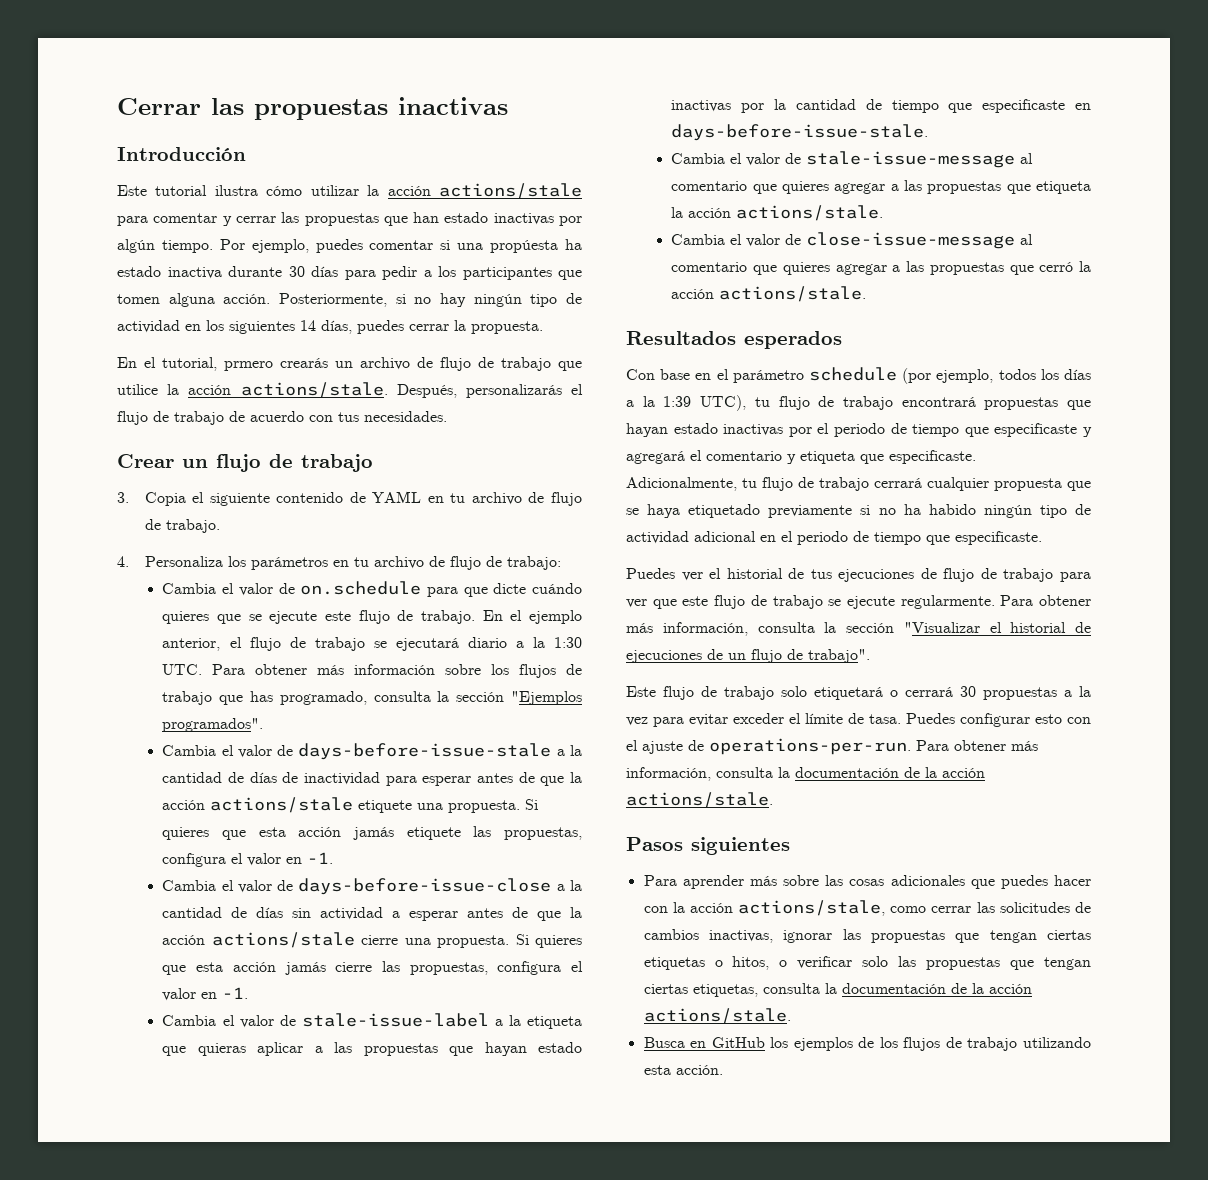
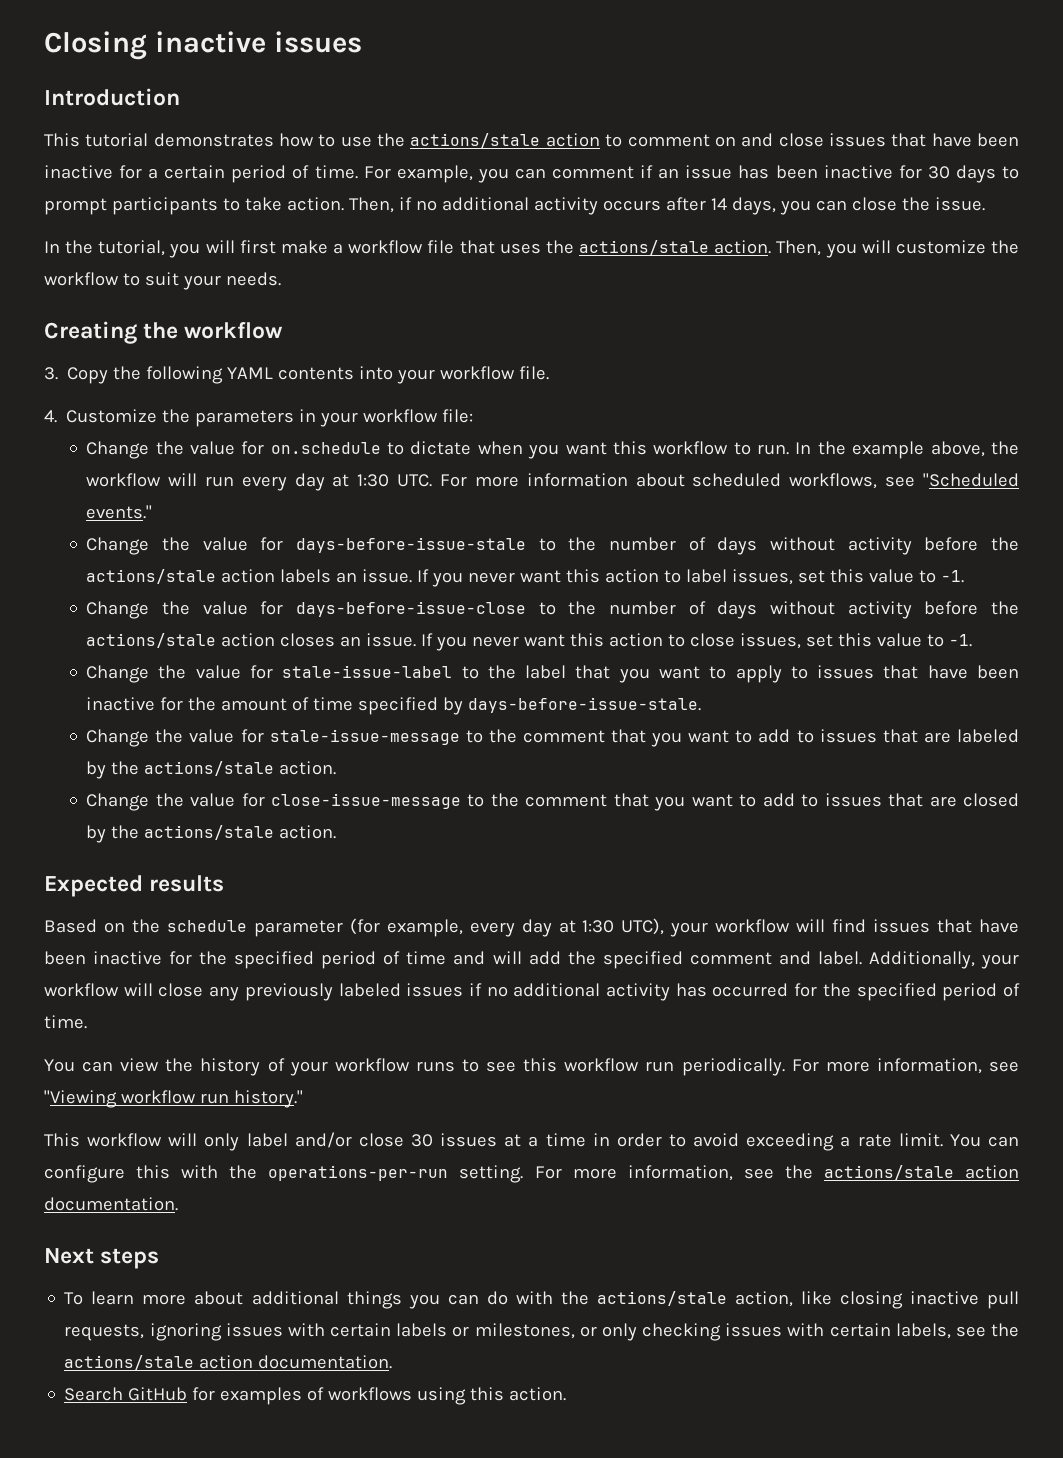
- Cerrar las propuestas inactivas
- Introducción
- Este tutorial ilustra cómo utilizar la acción actions/stale para comentar y cerrar las propuestas que han estado inactivas por algún tiempo. Por ejemplo, puedes comentar si una propúesta ha estado inactiva durante 30 días para pedir a los participantes que tomen alguna acción. Posteriormente, si no hay ningún tipo de actividad en los siguientes 14 días, puedes cerrar la propuesta.
- En el tutorial, prmero crearás un archivo de flujo de trabajo que utilice la acción actions/stale. Después, personalizarás el flujo de trabajo de acuerdo con tus necesidades.
- Crear un flujo de trabajo
- 3. Copia el siguiente contenido de YAML en tu archivo de flujo de trabajo.
- 4. Personaliza los parámetros en tu archivo de flujo de trabajo:
- Cambia el valor de on.schedule para que dicte cuándo quieres que se ejecute este flujo de trabajo. En el ejemplo anterior, el flujo de trabajo se ejecutará diario a la 1:30 UTC. Para obtener más información sobre los flujos de trabajo que has programado, consulta la sección "Ejemplos programados".
- Cambia el valor de days-before-issue-stale a la cantidad de días de inactividad para esperar antes de que la acción actions/stale etiquete una propuesta. Si quieres que esta acción jamás etiquete las propuestas, configura el valor en -1.
- Cambia el valor de days-before-issue-close a la cantidad de días sin actividad a esperar antes de que la acción actions/stale cierre una propuesta. Si quieres que esta acción jamás cierre las propuestas, configura el valor en -1.
- Cambia el valor de stale-issue-label a la etiqueta que quieras aplicar a las propuestas que hayan estado inactivas por la cantidad de tiempo que especificaste en days-before-issue-stale.
- Cambia el valor de stale-issue-message al comentario que quieres agregar a las propuestas que etiqueta la acción actions/stale.
- Cambia el valor de close-issue-message al comentario que quieres agregar a las propuestas que cerró la acción actions/stale.
- Resultados esperados
- Con base en el parámetro schedule (por ejemplo, todos los días a la 1:39 UTC), tu flujo de trabajo encontrará propuestas que hayan estado inactivas por el periodo de tiempo que especificaste y agregará el comentario y etiqueta que especificaste. Adicionalmente, tu flujo de trabajo cerrará cualquier propuesta que se haya etiquetado previamente si no ha habido ningún tipo de actividad adicional en el periodo de tiempo que especificaste.
- Puedes ver el historial de tus ejecuciones de flujo de trabajo para ver que este flujo de trabajo se ejecute regularmente. Para obtener más información, consulta la sección "Visualizar el historial de ejecuciones de un flujo de trabajo".
- Este flujo de trabajo solo etiquetará o cerrará 30 propuestas a la vez para evitar exceder el límite de tasa. Puedes configurar esto con el ajuste de operations-per-run. Para obtener más información, consulta la documentación de la acción actions/stale.
- Pasos siguientes
- Para aprender más sobre las cosas adicionales que puedes hacer con la acción actions/stale, como cerrar las solicitudes de cambios inactivas, ignorar las propuestas que tengan ciertas etiquetas o hitos, o verificar solo las propuestas que tengan ciertas etiquetas, consulta la documentación de la acción actions/stale.
- Busca en GitHub los ejemplos de los flujos de trabajo utilizando esta acción.
+ Closing inactive issues
+ Introduction
+ This tutorial demonstrates how to use the actions/stale action to comment on and close issues that have been inactive for a certain period of time. For example, you can comment if an issue has been inactive for 30 days to prompt participants to take action. Then, if no additional activity occurs after 14 days, you can close the issue.
+ In the tutorial, you will first make a workflow file that uses the actions/stale action. Then, you will customize the workflow to suit your needs.
+ Creating the workflow
+ 3. Copy the following YAML contents into your workflow file.
+ 4. Customize the parameters in your workflow file:
+ Change the value for on.schedule to dictate when you want this workflow to run. In the example above, the workflow will run every day at 1:30 UTC. For more information about scheduled workflows, see "Scheduled events."
+ Change the value for days-before-issue-stale to the number of days without activity before the actions/stale action labels an issue. If you never want this action to label issues, set this value to -1.
+ Change the value for days-before-issue-close to the number of days without activity before the actions/stale action closes an issue. If you never want this action to close issues, set this value to -1.
+ Change the value for stale-issue-label to the label that you want to apply to issues that have been inactive for the amount of time specified by days-before-issue-stale.
+ Change the value for stale-issue-message to the comment that you want to add to issues that are labeled by the actions/stale action.
+ Change the value for close-issue-message to the comment that you want to add to issues that are closed by the actions/stale action.
+ Expected results
+ Based on the schedule parameter (for example, every day at 1:30 UTC), your workflow will find issues that have been inactive for the specified period of time and will add the specified comment and label. Additionally, your workflow will close any previously labeled issues if no additional activity has occurred for the specified period of time.
+ You can view the history of your workflow runs to see this workflow run periodically. For more information, see "Viewing workflow run history."
+ This workflow will only label and/or close 30 issues at a time in order to avoid exceeding a rate limit. You can configure this with the operations-per-run setting. For more information, see the actions/stale action documentation.
+ Next steps
+ To learn more about additional things you can do with the actions/stale action, like closing inactive pull requests, ignoring issues with certain labels or milestones, or only checking issues with certain labels, see the actions/stale action documentation.
+ Search GitHub for examples of workflows using this action.

